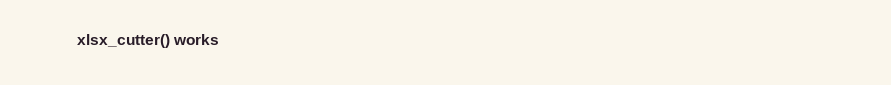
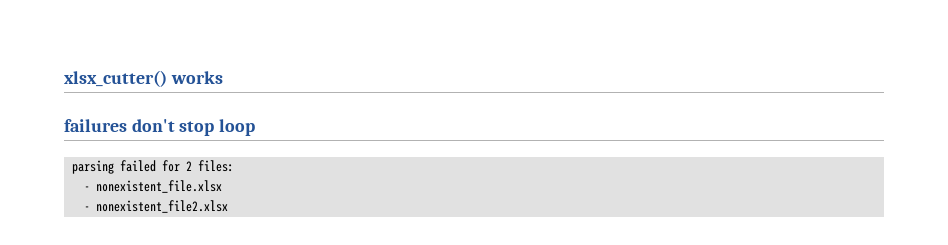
+ failures don't stop loop
+ parsing failed for 2 files:
+ - nonexistent_file.xlsx
+ - nonexistent_file2.xlsx

